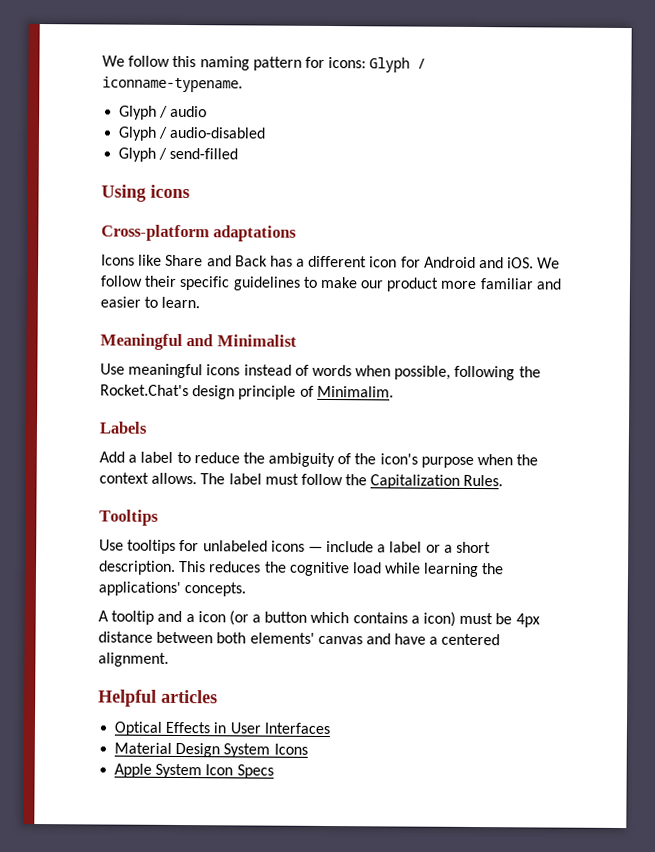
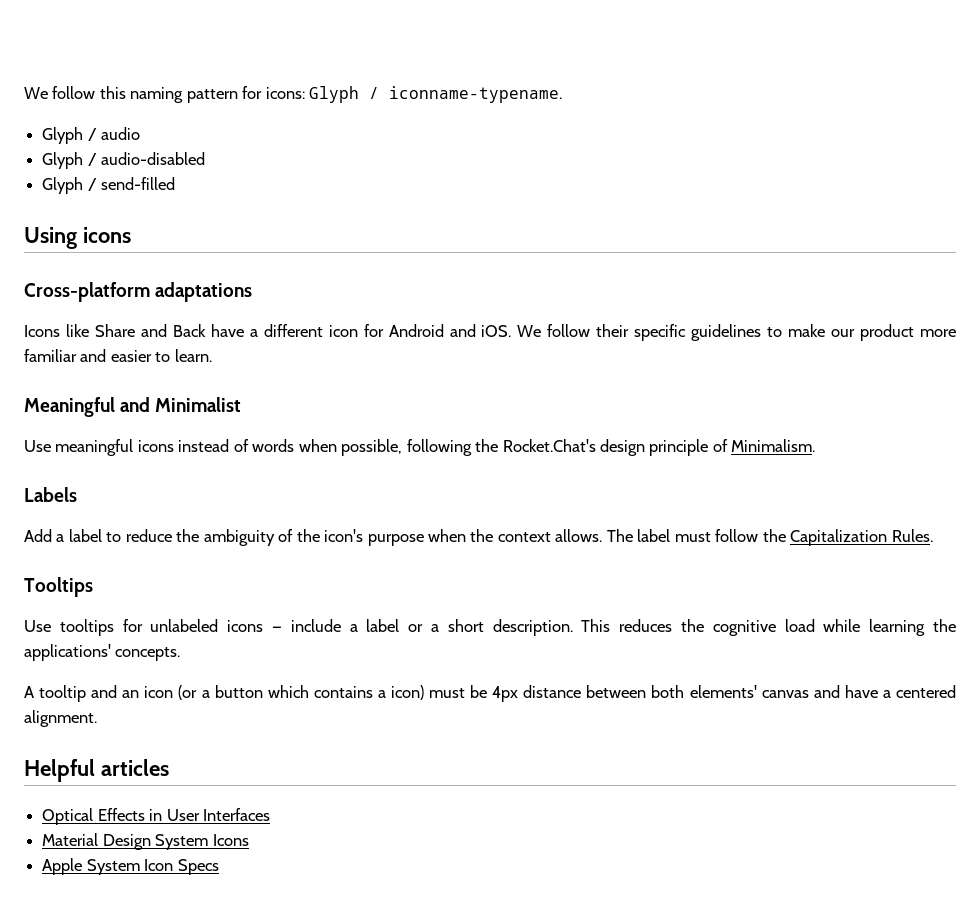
- Icons like Share and Back has a different icon for Android and iOS.
+ Icons like Share and Back have a different icon for Android and iOS.
- Use meaningful icons instead of words when possible, following the Rocket.Chat's design principle of Minimalim.
+ Use meaningful icons instead of words when possible, following the Rocket.Chat's design principle of Minimalism.
- A tooltip and a icon (or a button which contains a icon) must be 4px distance between both elements' canvas and have a centered alignment.
+ A tooltip and an icon (or a button which contains a icon) must be 4px distance between both elements' canvas and have a centered alignment.

